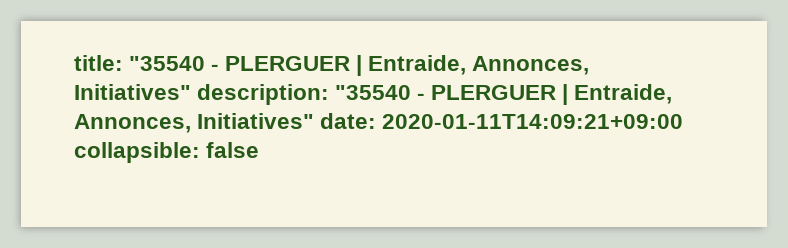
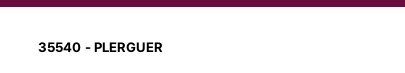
- title: "35540 - PLERGUER | Entraide, Annonces, Initiatives" description: "35540 - PLERGUER | Entraide, Annonces, Initiatives" date: 2020-01-11T14:09:21+09:00 collapsible: false
+ 35540 - PLERGUER

